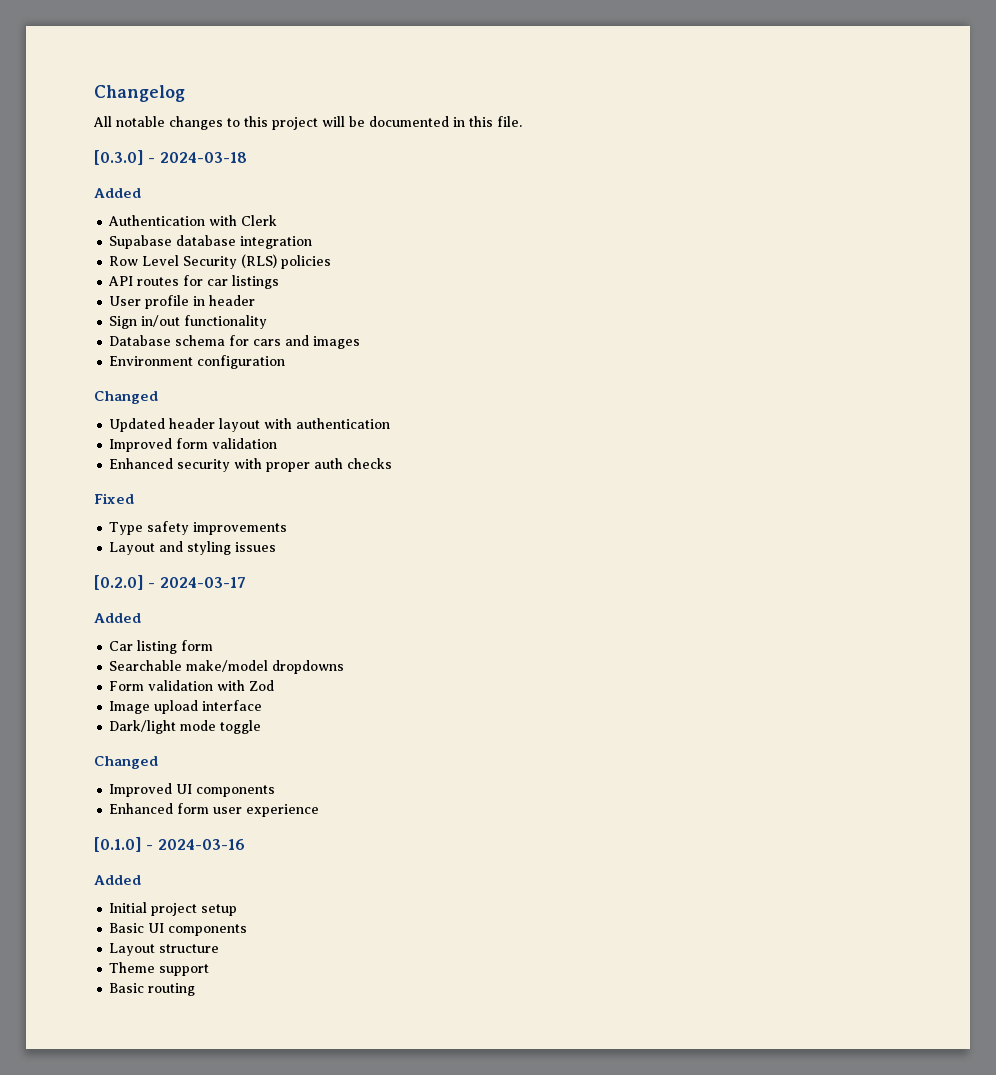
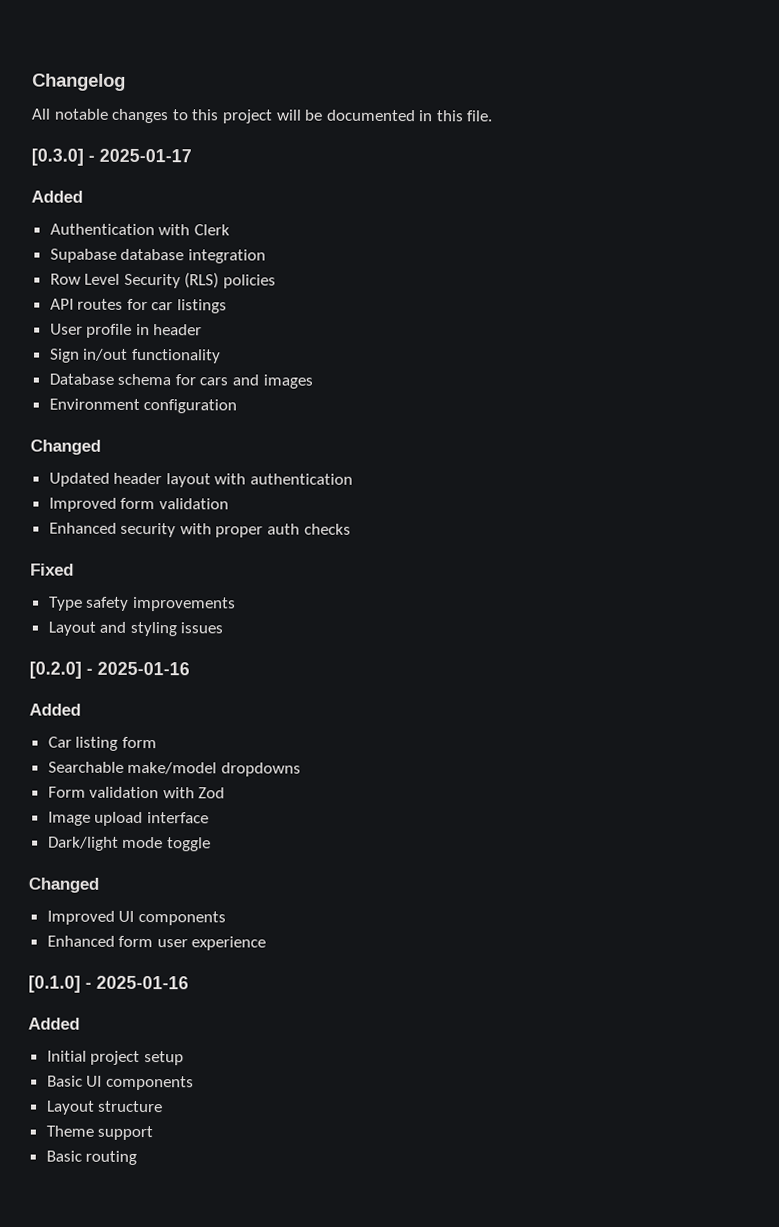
- [0.3.0] - 2024-03-18
+ [0.3.0] - 2025-01-17
- [0.2.0] - 2024-03-17
+ [0.2.0] - 2025-01-16
- [0.1.0] - 2024-03-16
+ [0.1.0] - 2025-01-16

